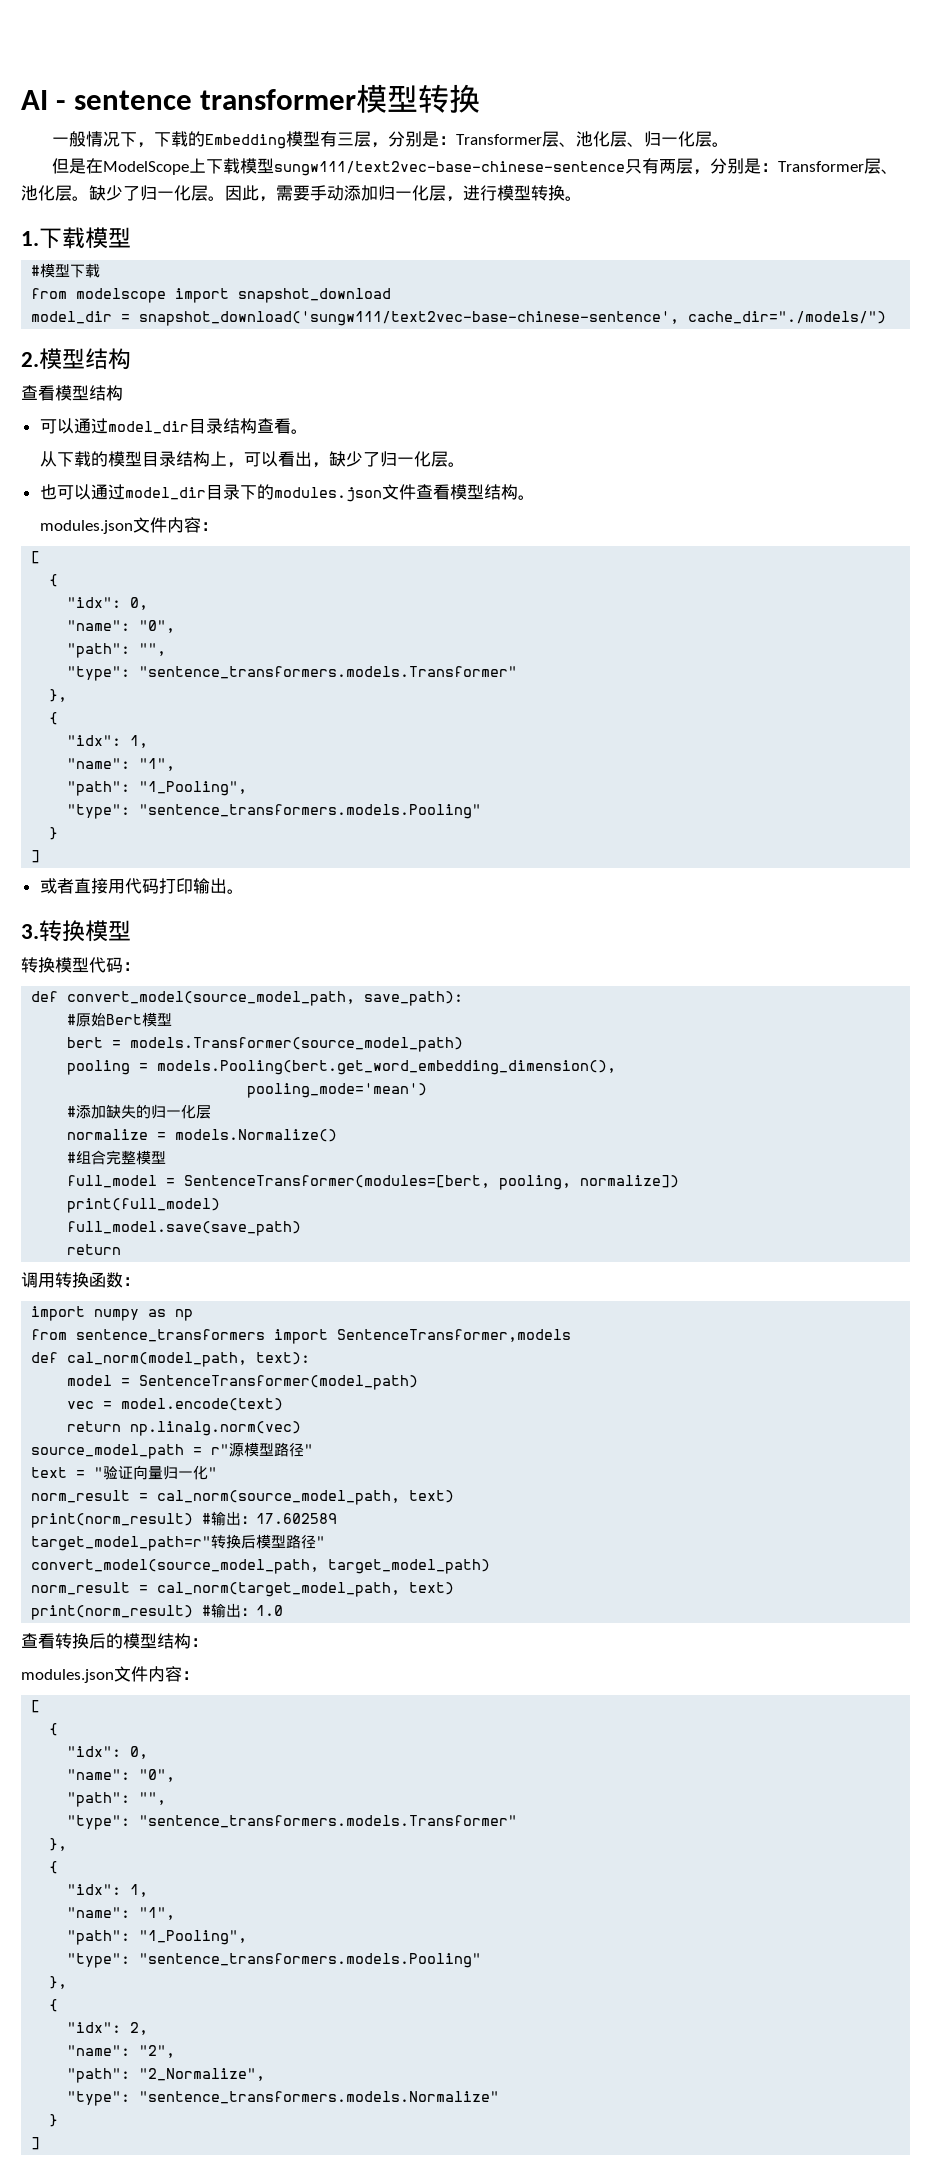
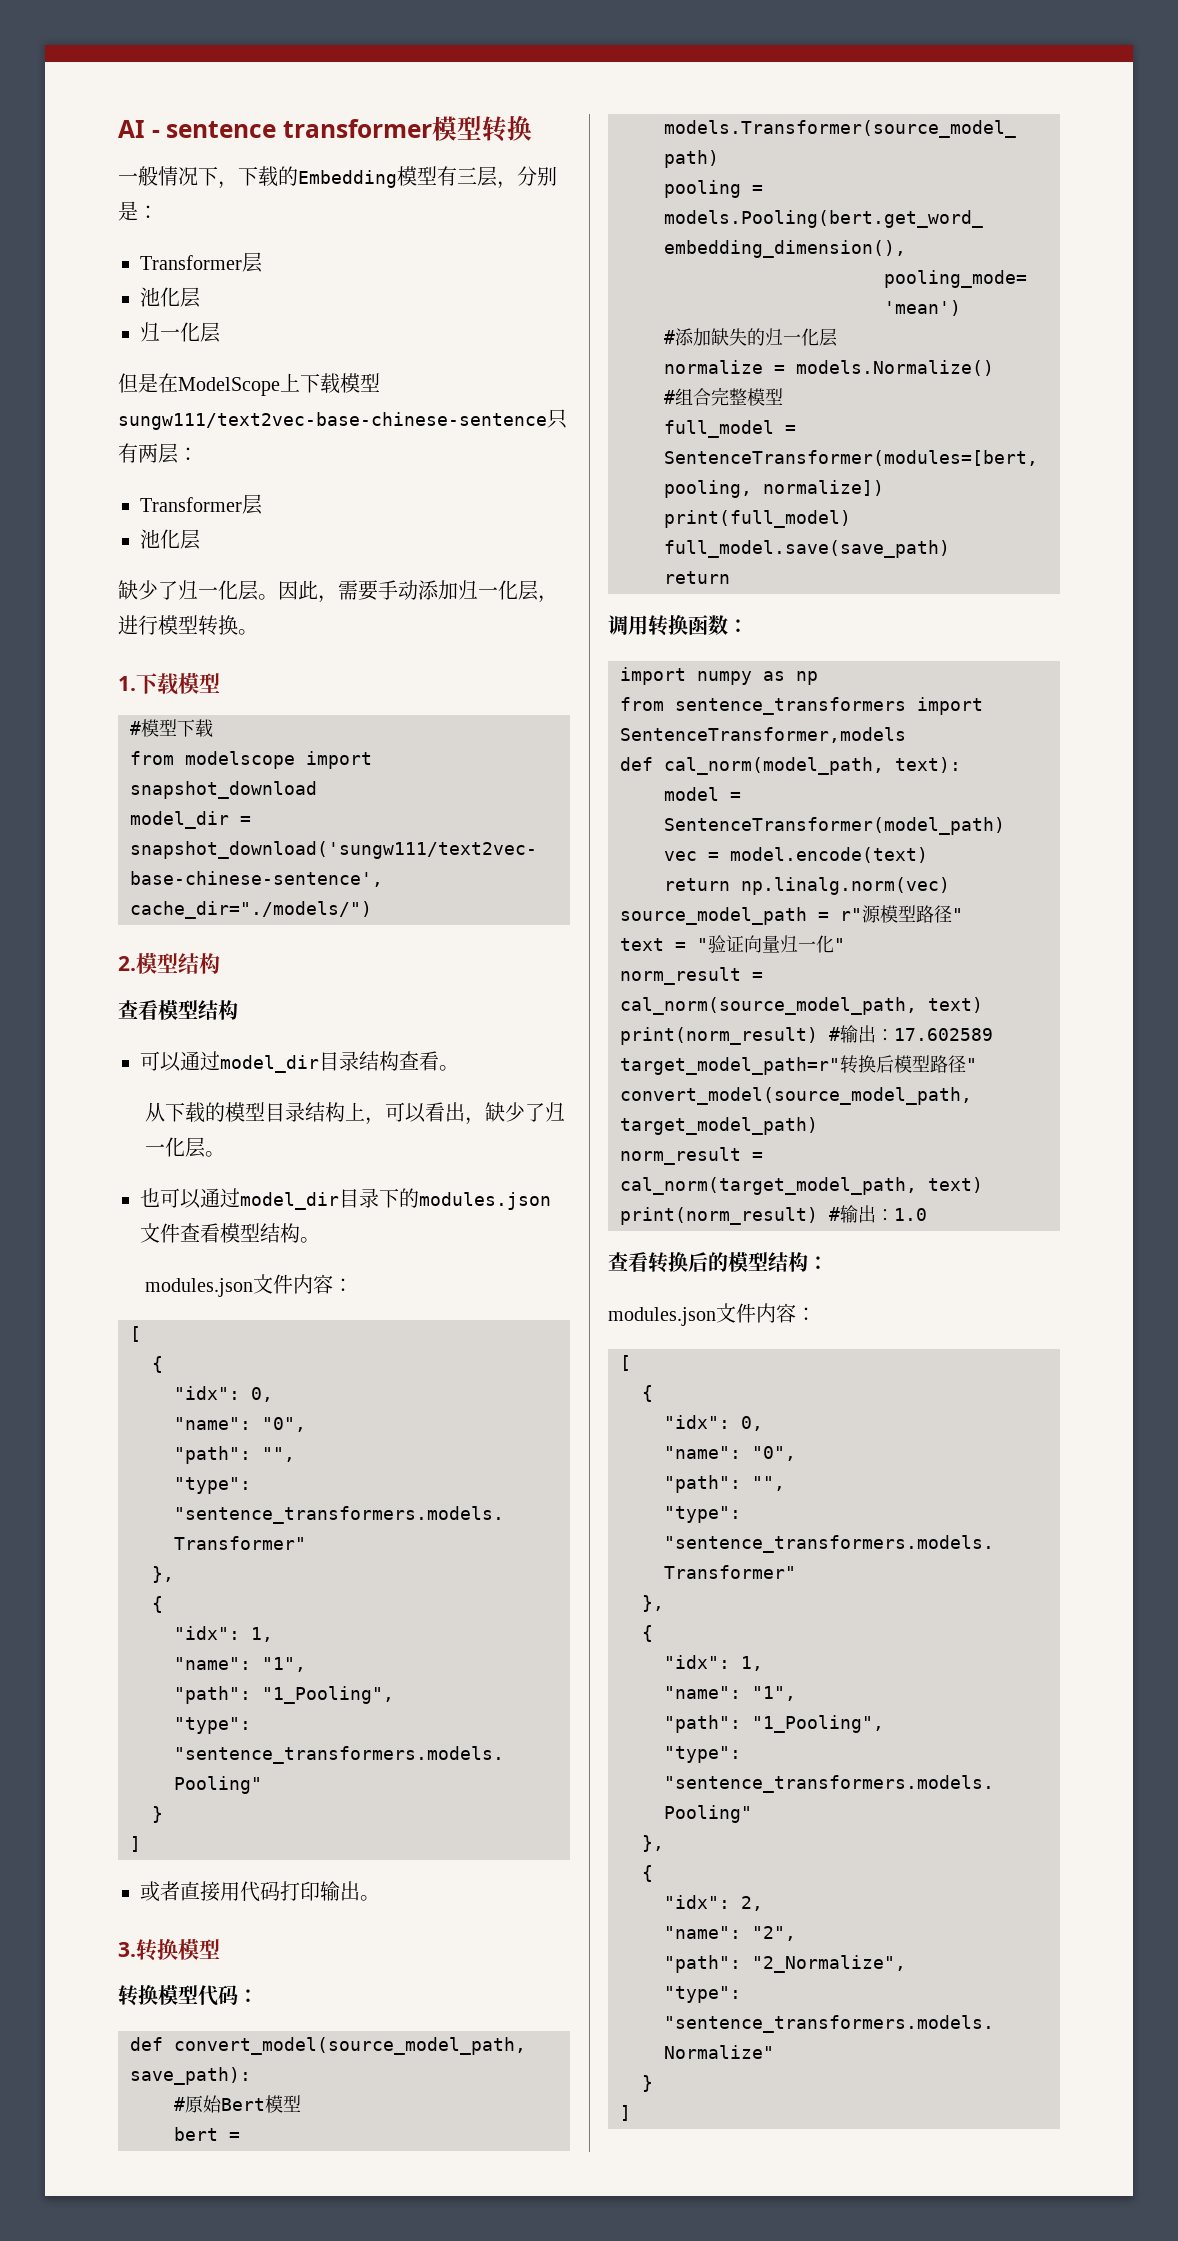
- 一般情况下，下载的Embedding模型有三层，分别是：Transformer层、池化层、归一化层。
+ 一般情况下，下载的Embedding模型有三层，分别是：
+ Transformer层
+ 池化层
+ 归一化层
- 但是在ModelScope上下载模型sungw111/text2vec-base-chinese-sentence只有两层，分别是：Transformer层、池化层。缺少了归一化层。
+ 但是在ModelScope上下载模型sungw111/text2vec-base-chinese-sentence只有两层：
+ Transformer层
+ 池化层
+ 缺少了归一化层。

